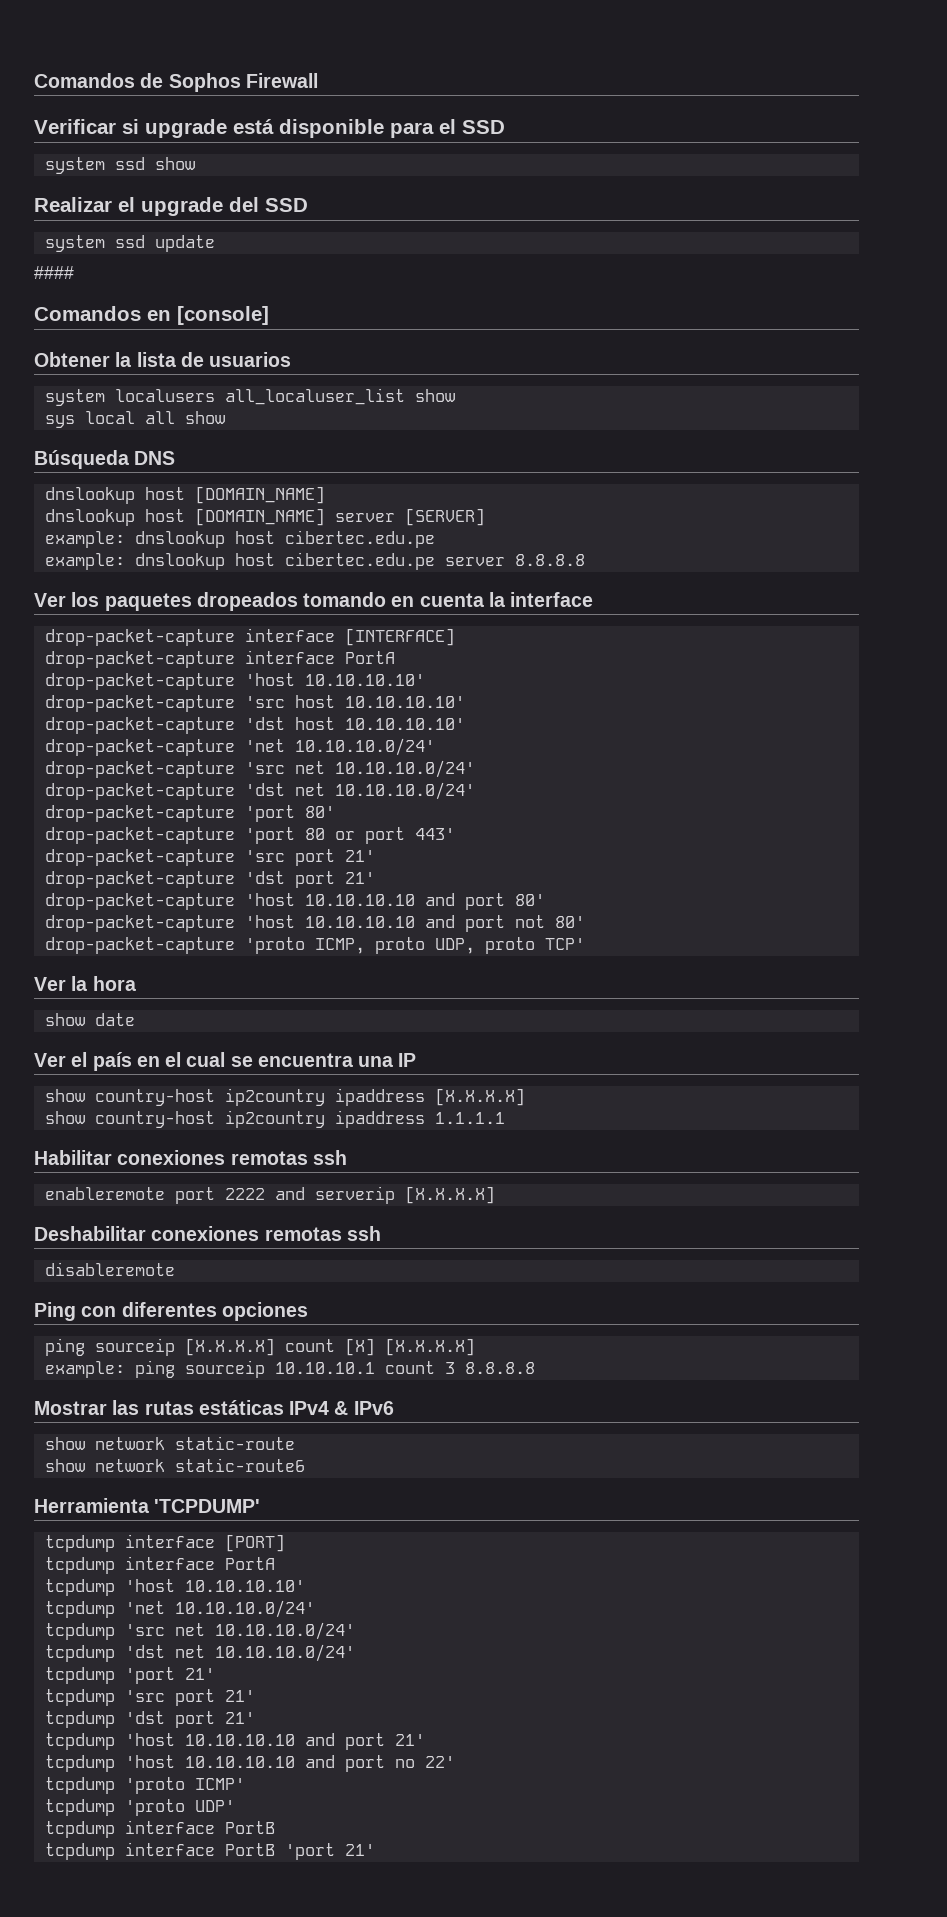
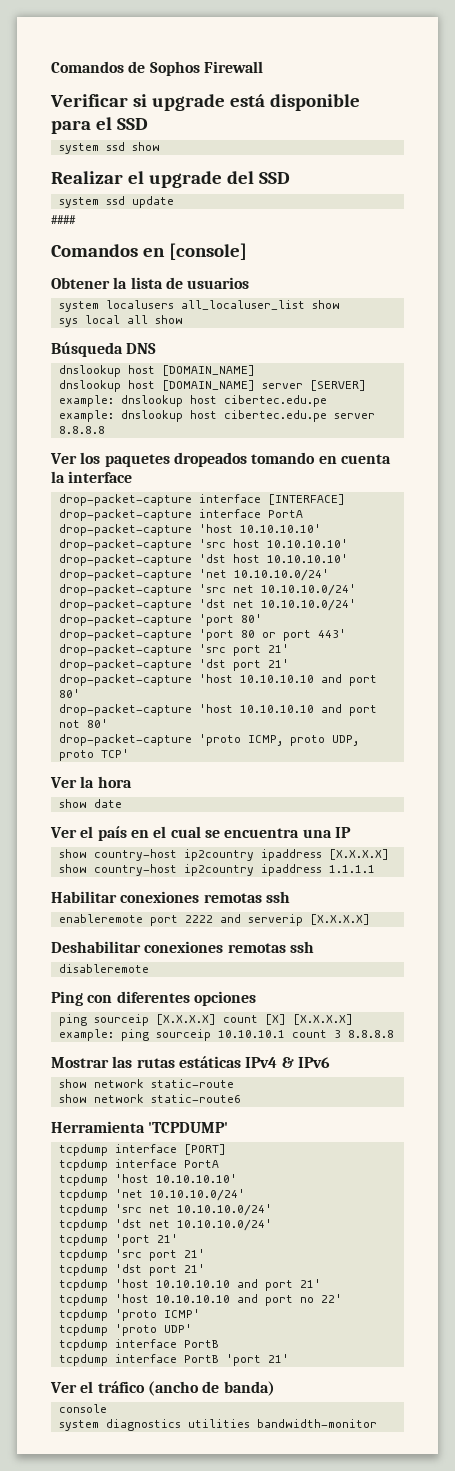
+ Ver el tráfico (ancho de banda)
+ console
+ system diagnostics utilities bandwidth-monitor

